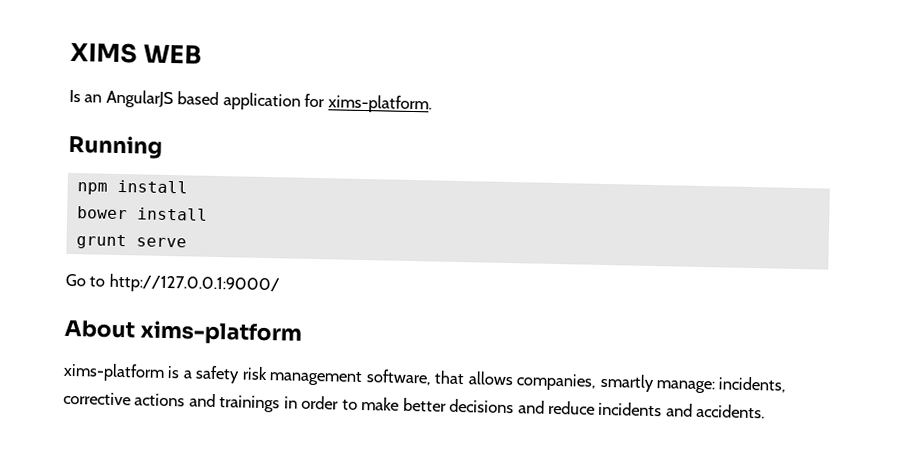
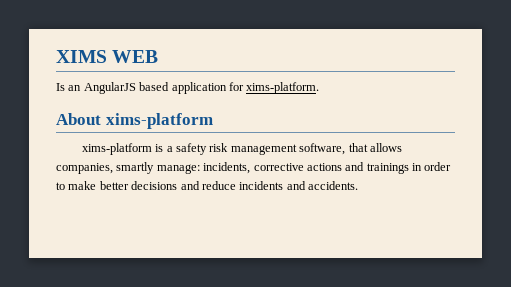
- Running
- npm install
- bower install
- grunt serve
- Go to http://127.0.0.1:9000/

